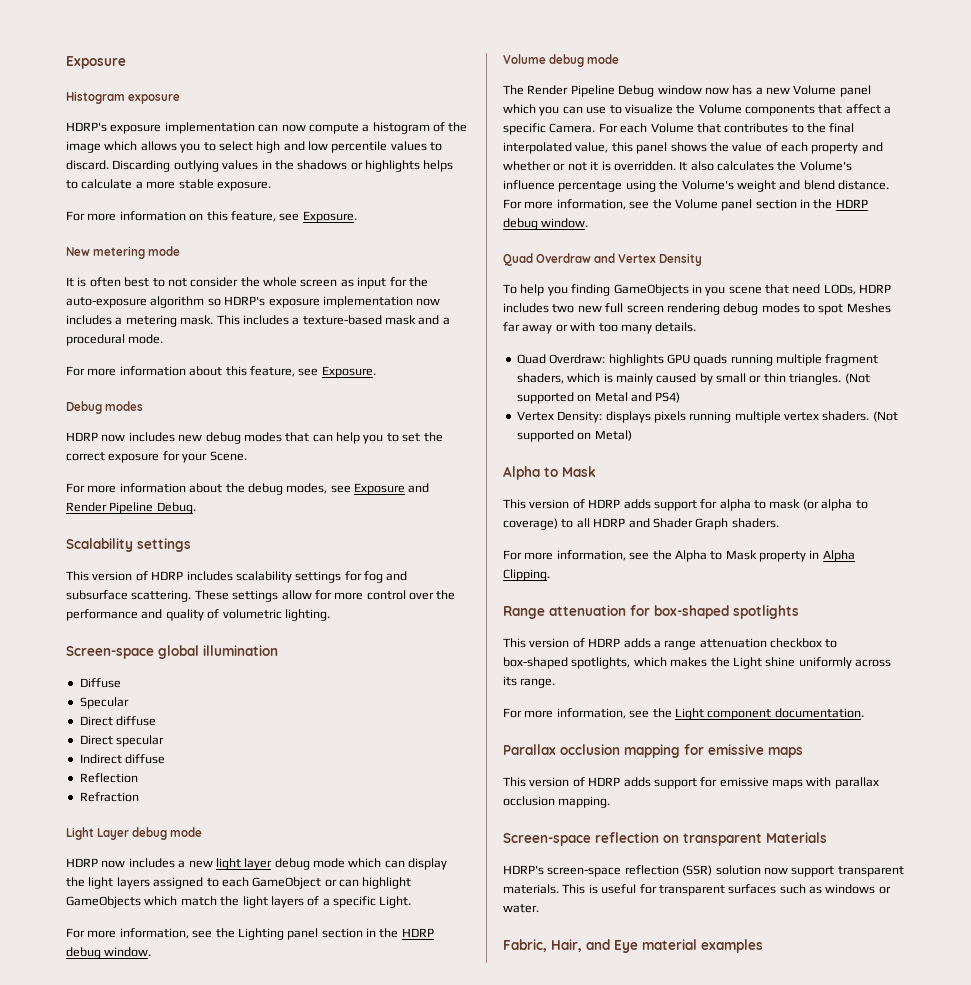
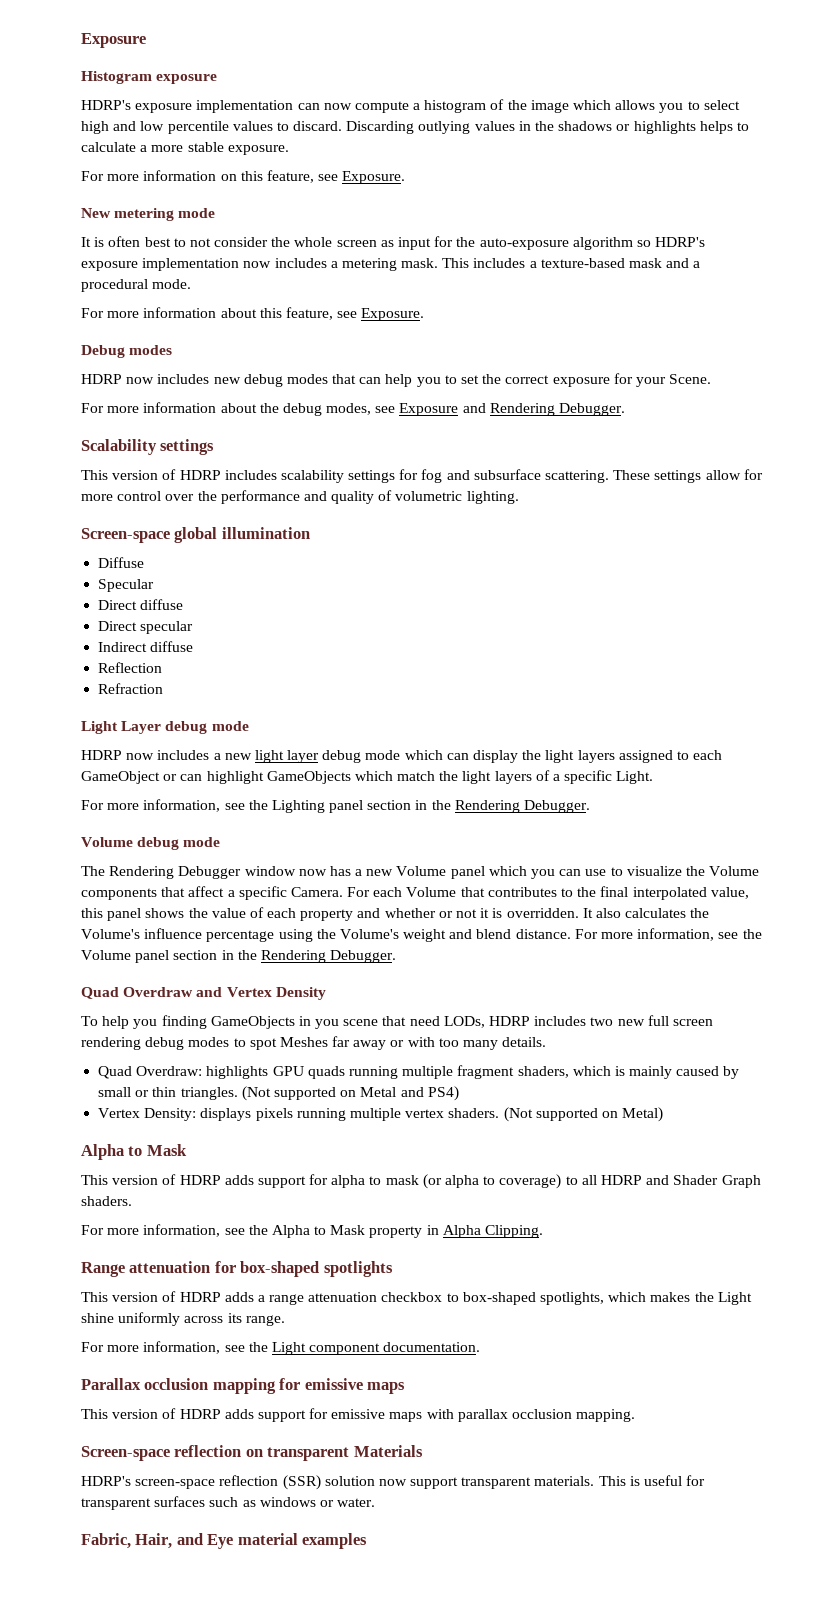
- For more information about the debug modes, see Exposure and Render Pipeline Debug.
+ For more information about the debug modes, see Exposure and Rendering Debugger.
- For more information, see the Lighting panel section in the HDRP debug window.
+ For more information, see the Lighting panel section in the Rendering Debugger.
- The Render Pipeline Debug window now has a new Volume panel which you can use to visualize the Volume components that affect a specific Camera.
+ The Rendering Debugger window now has a new Volume panel which you can use to visualize the Volume components that affect a specific Camera.
- For more information, see the Volume panel section in the HDRP debug window.
+ For more information, see the Volume panel section in the Rendering Debugger.

